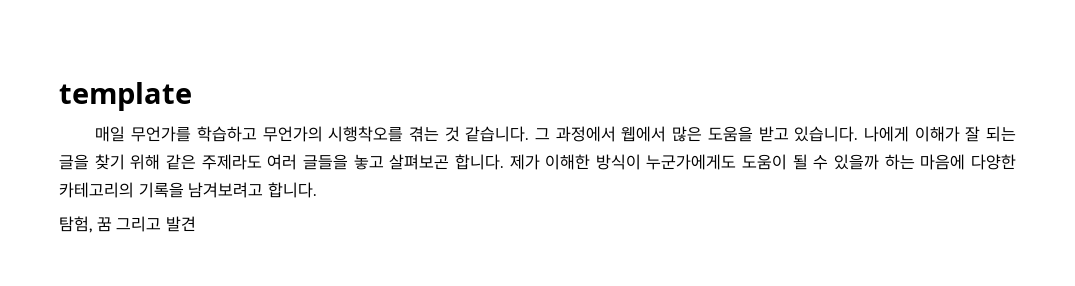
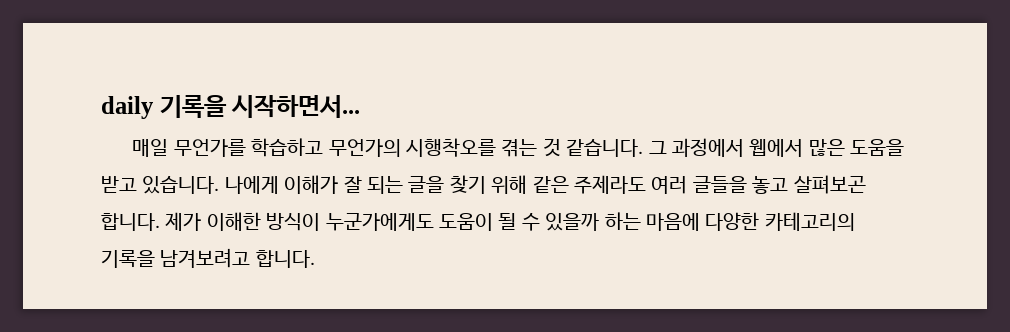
- template
+ daily 기록을 시작하면서...
- 탐험, 꿈 그리고 발견

